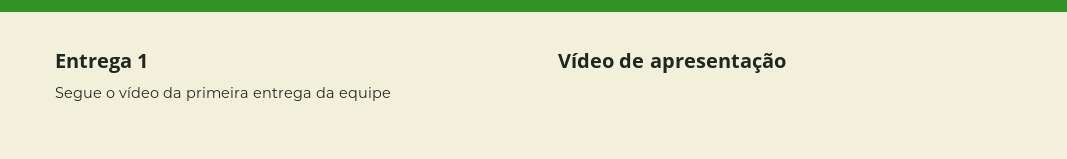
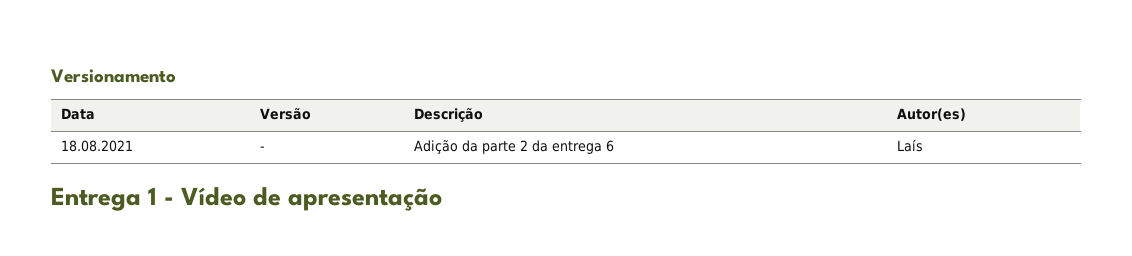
- Entrega 1
- Segue o vídeo da primeira entrega da equipe
- Vídeo de apresentação
+ Versionamento
+ Data | Versão | Descrição | Autor(es)
+ 18.08.2021 | - | Adição da parte 2 da entrega 6 | Laís
+ Entrega 1 - Vídeo de apresentação

